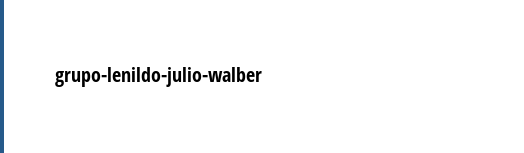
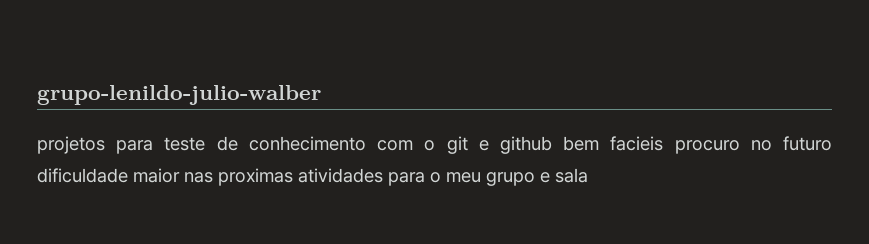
+ projetos para teste de conhecimento com o git e github bem facieis procuro no futuro dificuldade maior nas proximas atividades para o meu grupo e sala

